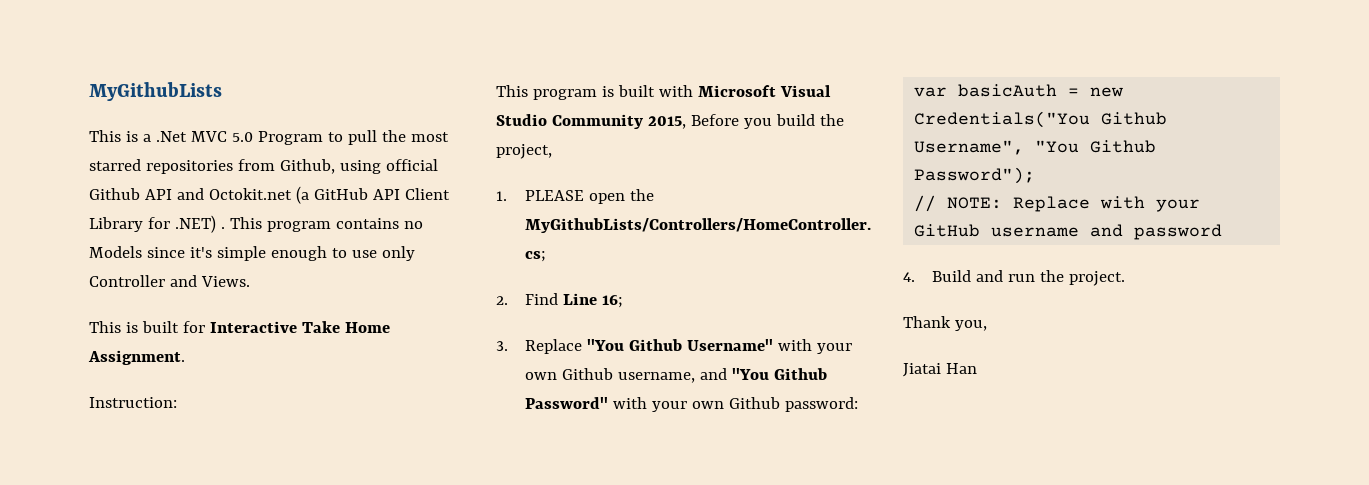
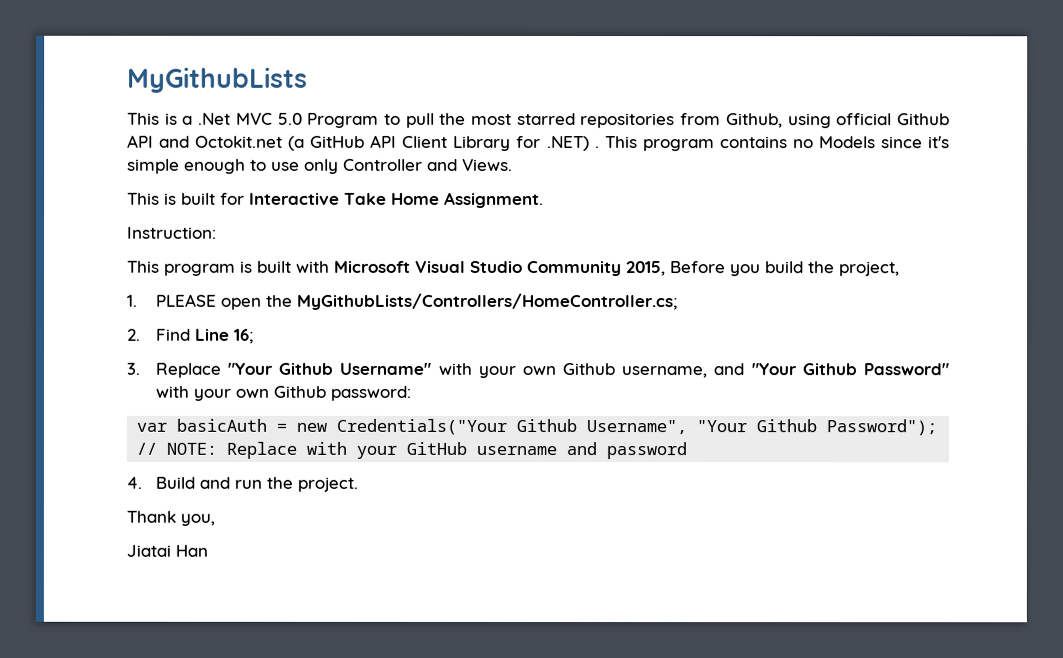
- 3. Replace "You Github Username" with your own Github username, and "You Github Password" with your own Github password:
+ 3. Replace "Your Github Username" with your own Github username, and "Your Github Password" with your own Github password:
- var basicAuth = new Credentials("You Github Username", "You Github Password");
+ var basicAuth = new Credentials("Your Github Username", "Your Github Password");

